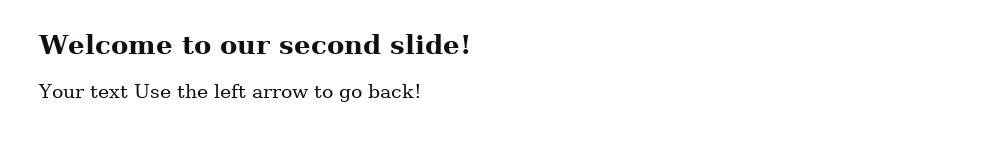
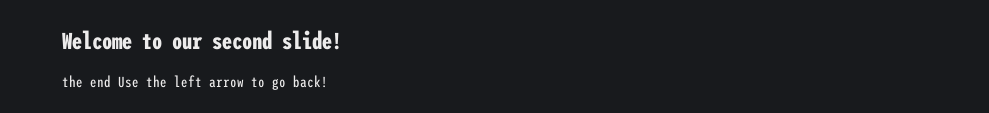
- Your text Use the left arrow to go back!
+ the end Use the left arrow to go back!

